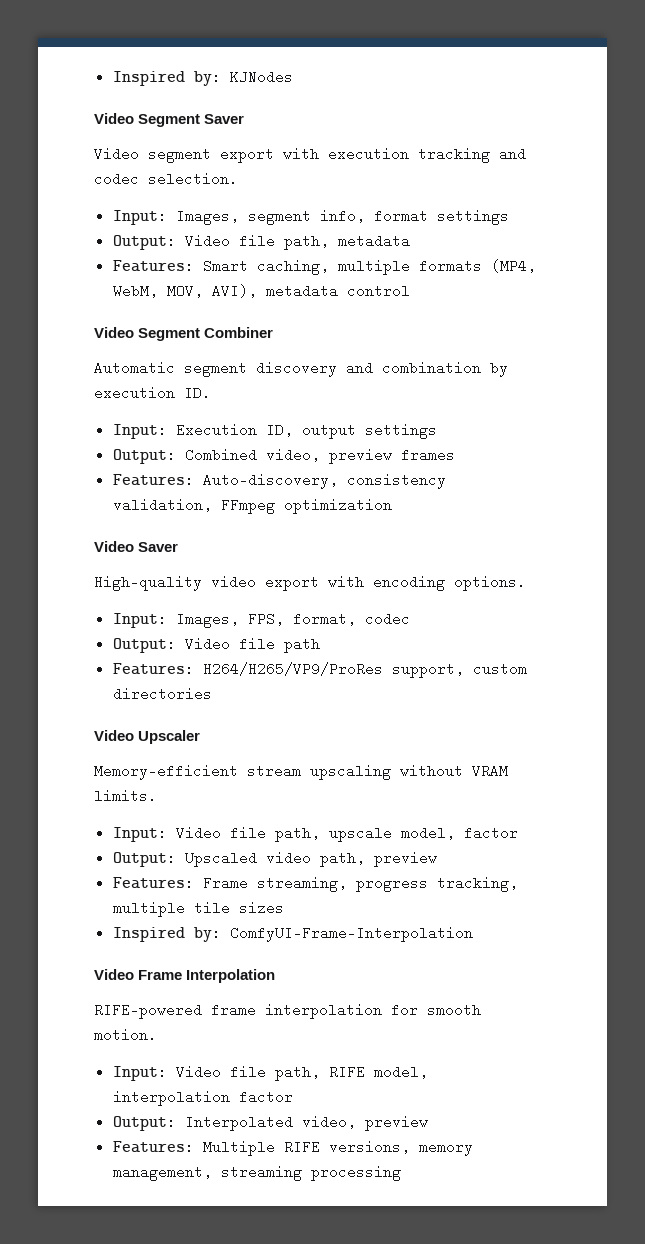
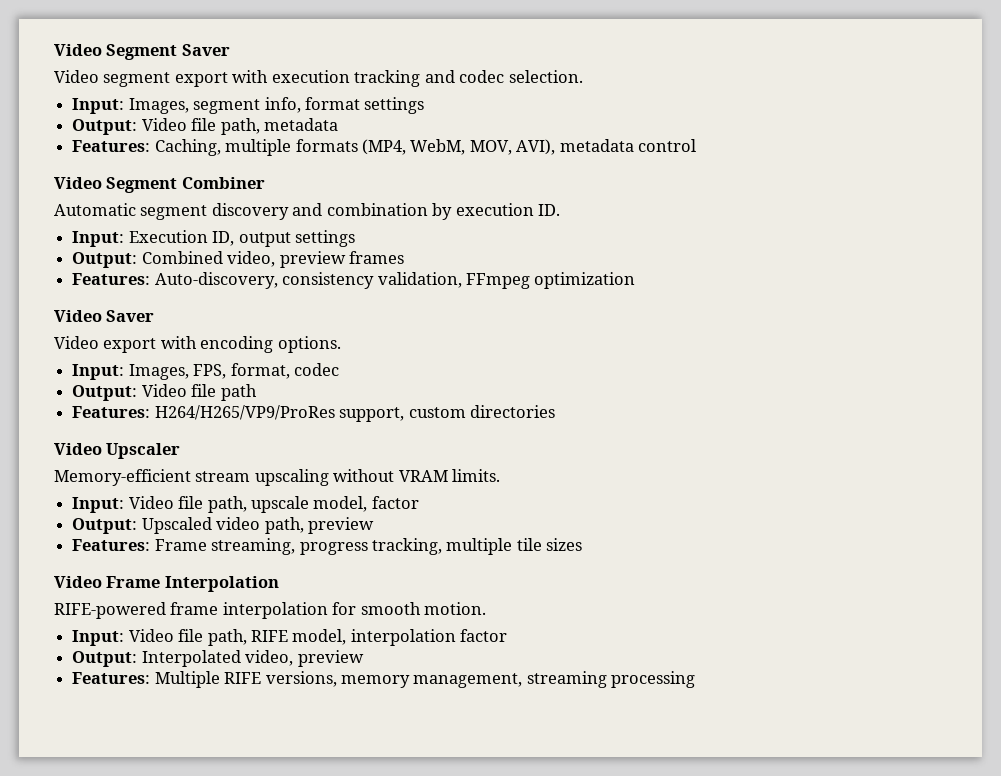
- Inspired by: KJNodes
- Features: Smart caching, multiple formats (MP4, WebM, MOV, AVI), metadata control
+ Features: Caching, multiple formats (MP4, WebM, MOV, AVI), metadata control
- High-quality video export with encoding options.
+ Video export with encoding options.
- Inspired by: ComfyUI-Frame-Interpolation

